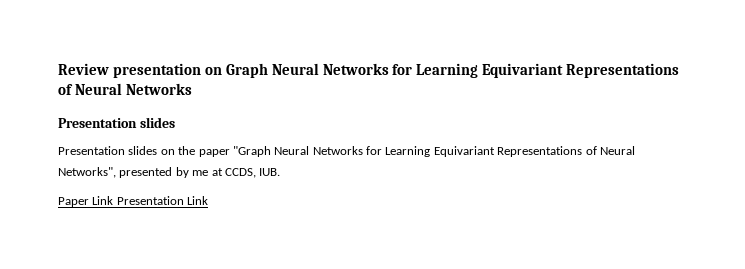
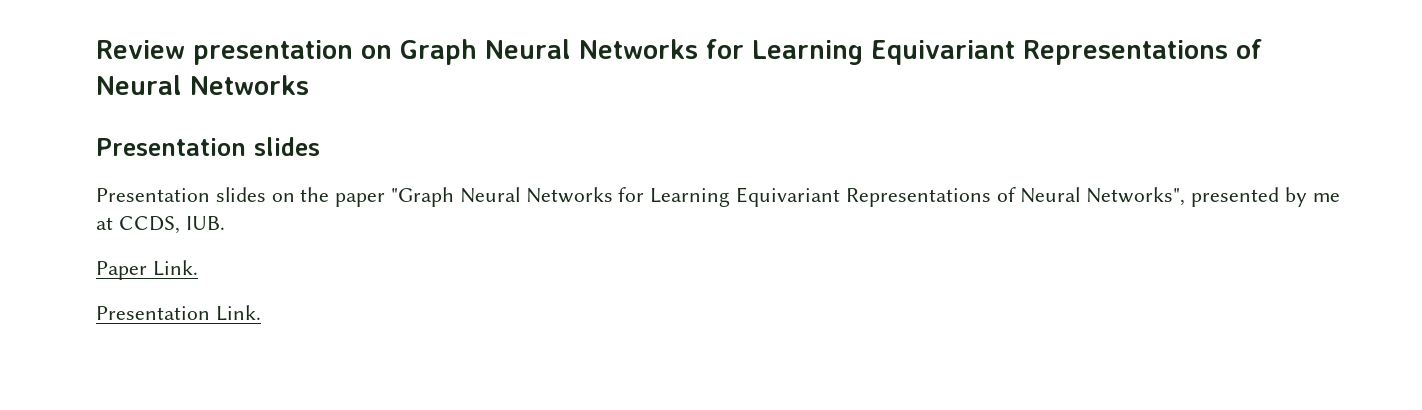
- Paper Link Presentation Link
+ Paper Link.
+ Presentation Link.

